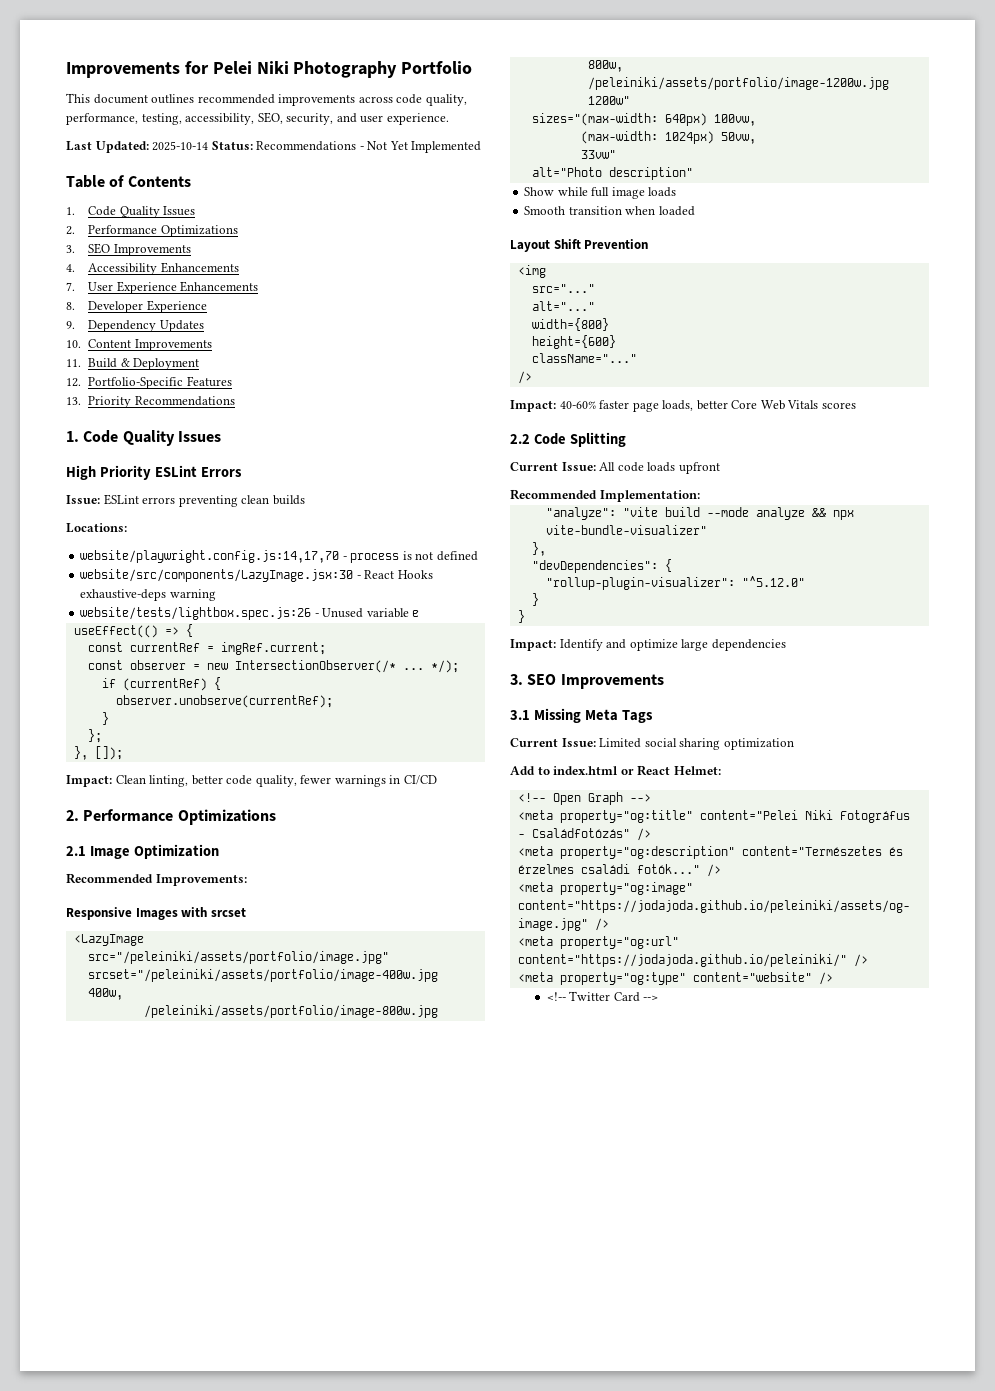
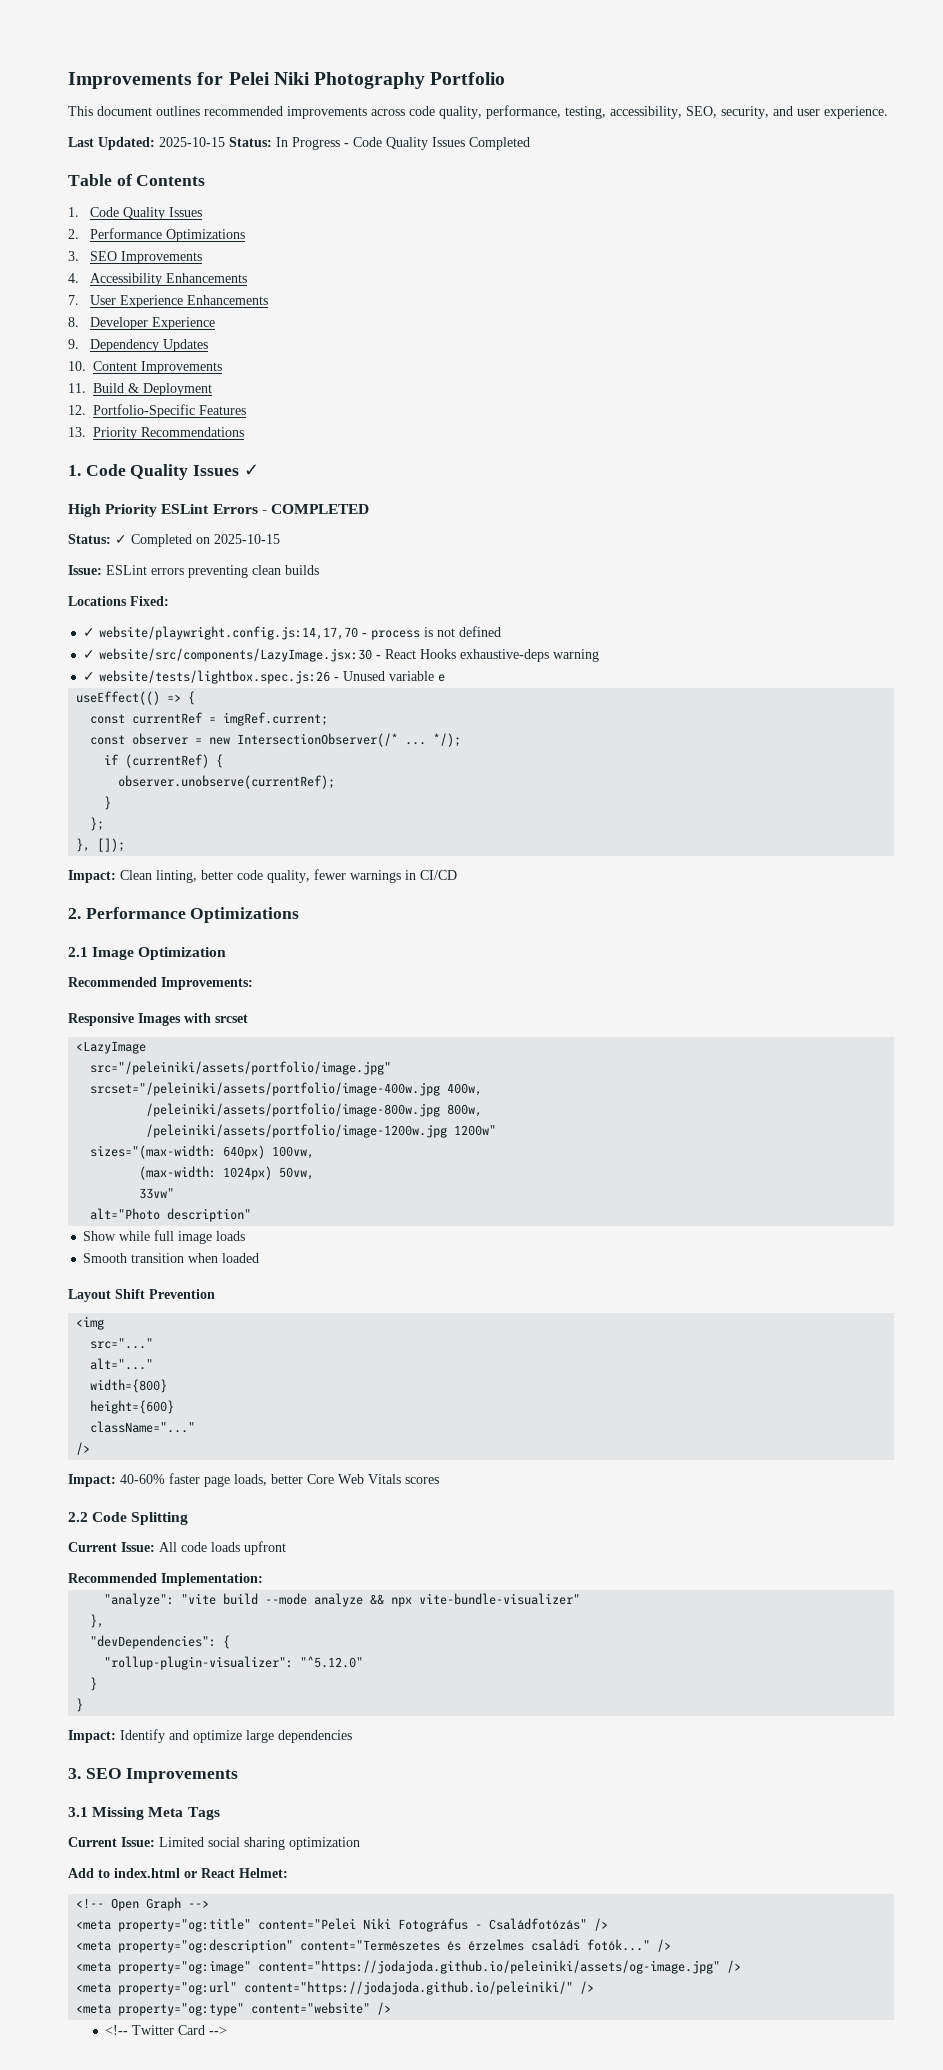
- Last Updated: 2025-10-14 Status: Recommendations - Not Yet Implemented
+ Last Updated: 2025-10-15 Status: In Progress - Code Quality Issues Completed
  13. Priority Recommendations
- 1. Code Quality Issues
+ 1. Code Quality Issues ✓
- High Priority ESLint Errors
+ High Priority ESLint Errors - COMPLETED
+ Status: ✓ Completed on 2025-10-15
- Locations:
- website/playwright.config.js:14,17,70 - process is not defined
+ Locations Fixed:
+ ✓ website/playwright.config.js:14,17,70 - process is not defined
- website/src/components/LazyImage.jsx:30 - React Hooks exhaustive-deps warning
+ ✓ website/src/components/LazyImage.jsx:30 - React Hooks exhaustive-deps warning
- website/tests/lightbox.spec.js:26 - Unused variable e
+ ✓ website/tests/lightbox.spec.js:26 - Unused variable e

